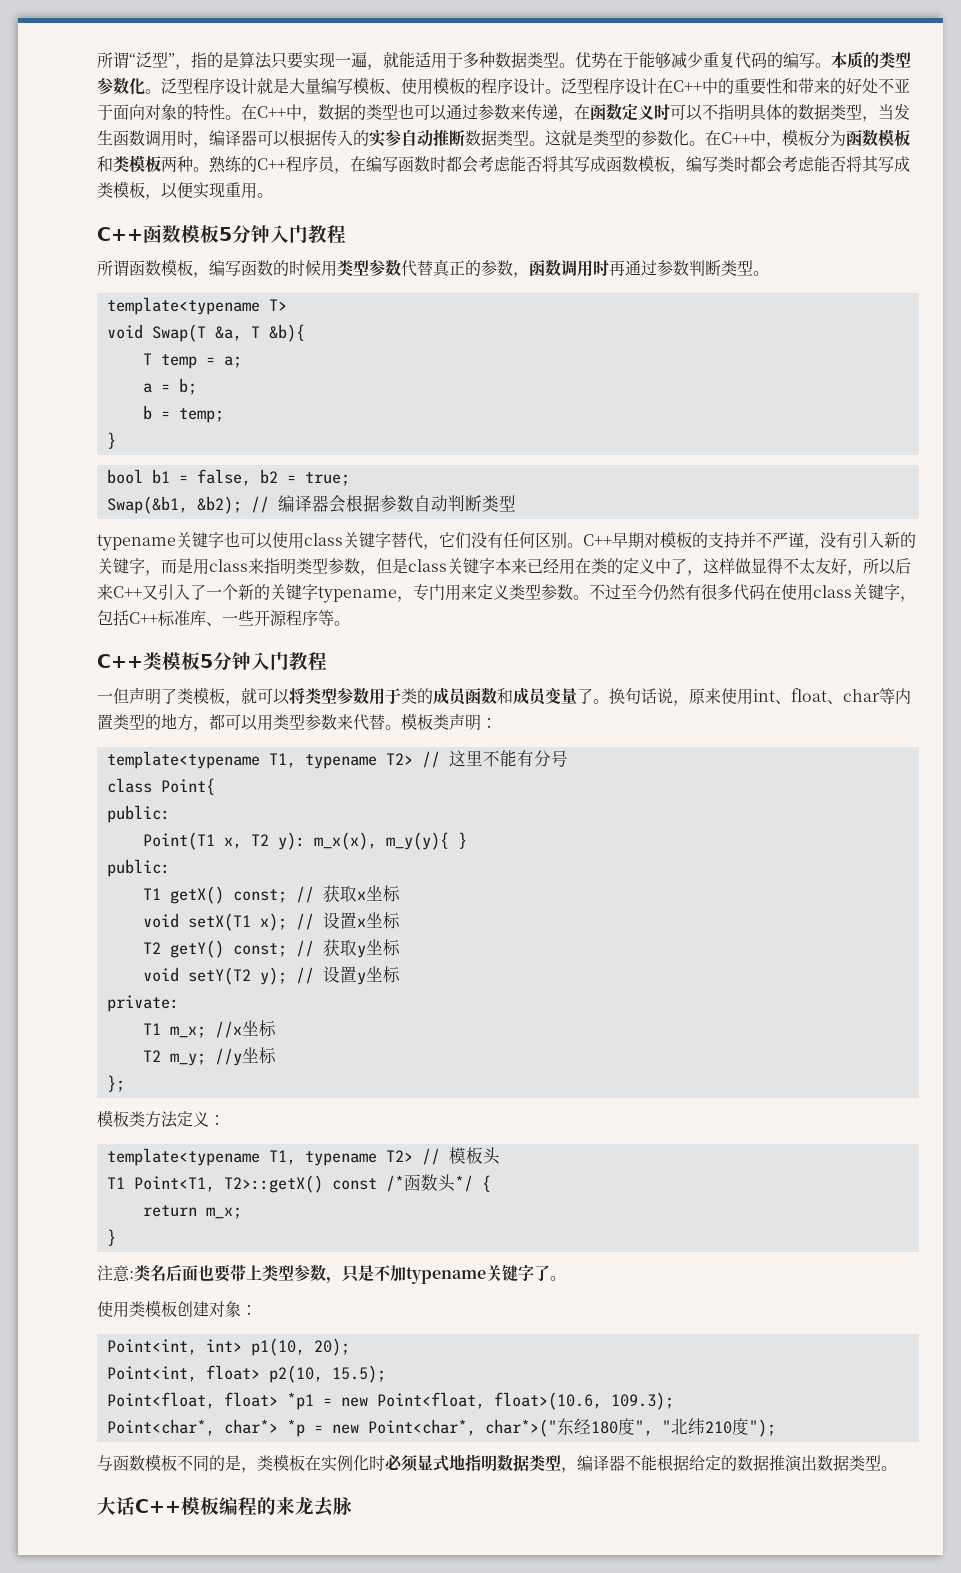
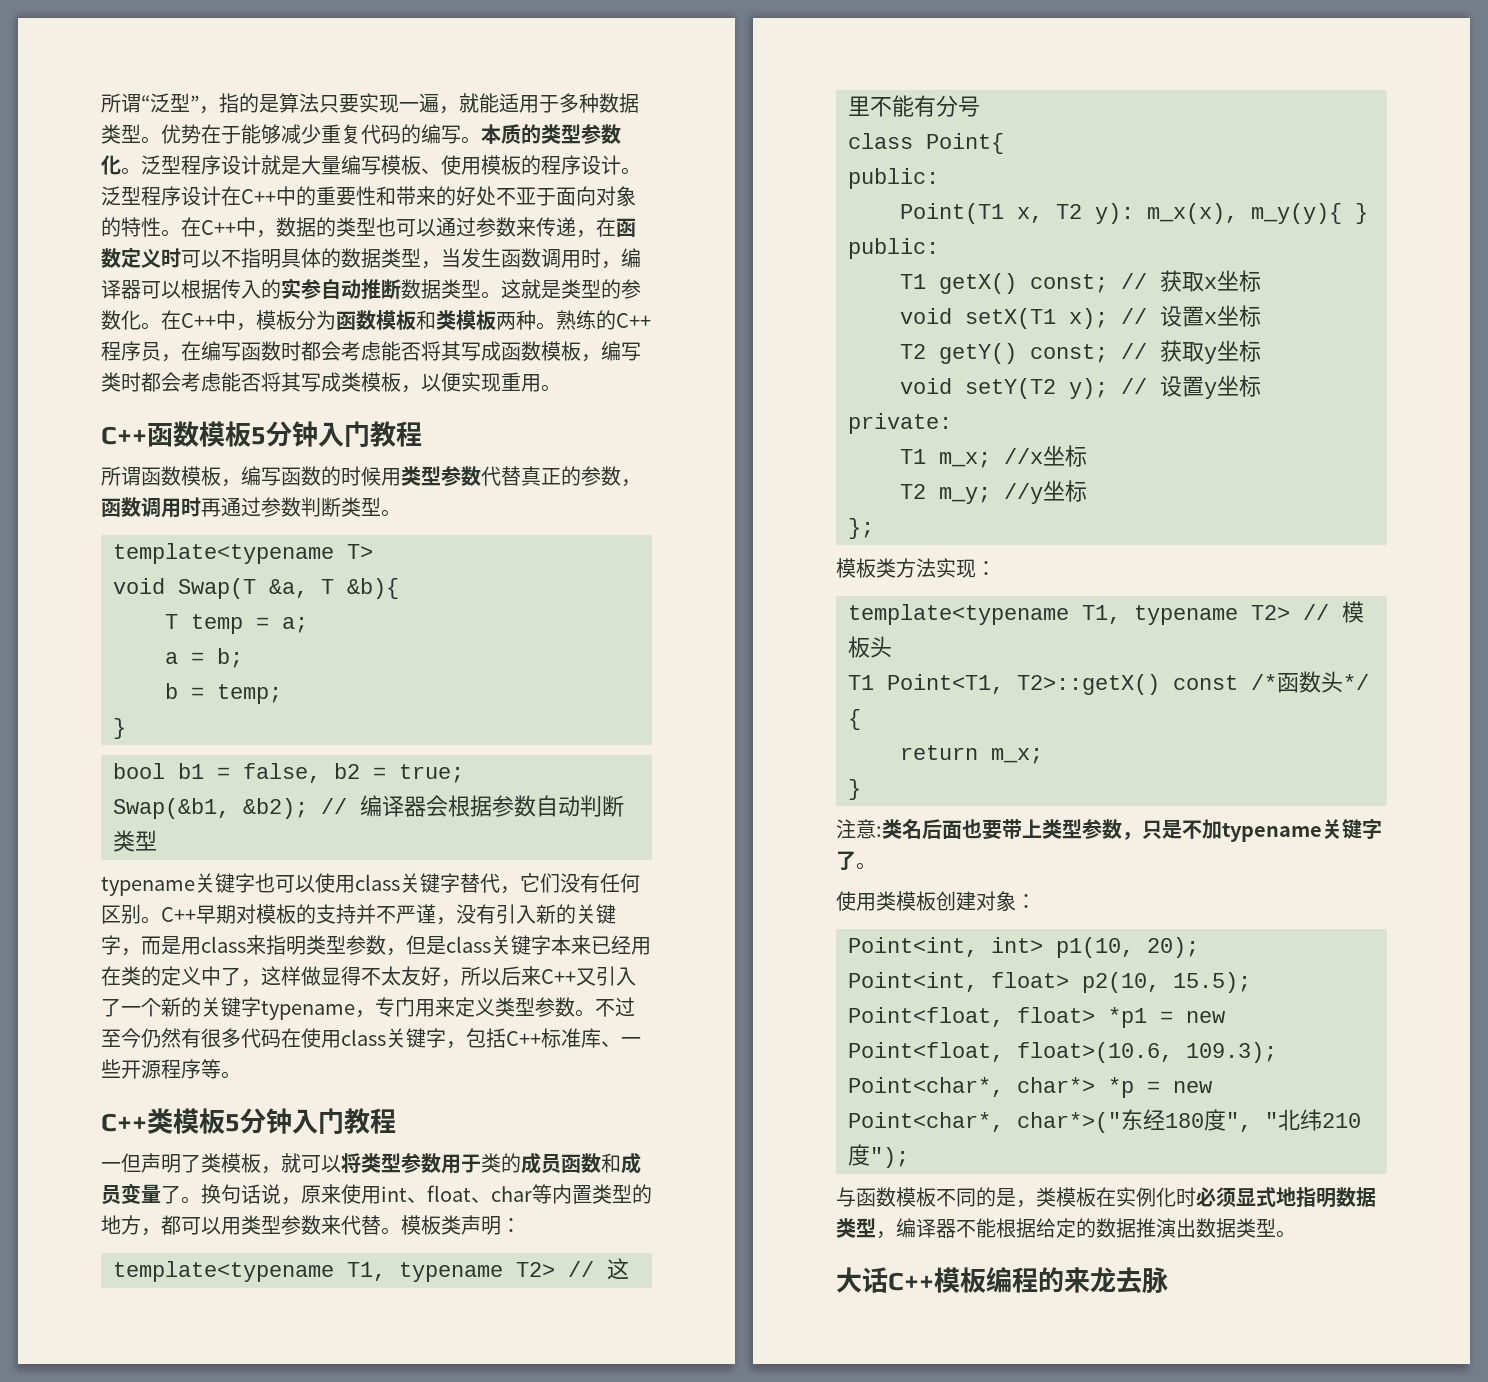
- 模板类方法定义：
+ 模板类方法实现：

